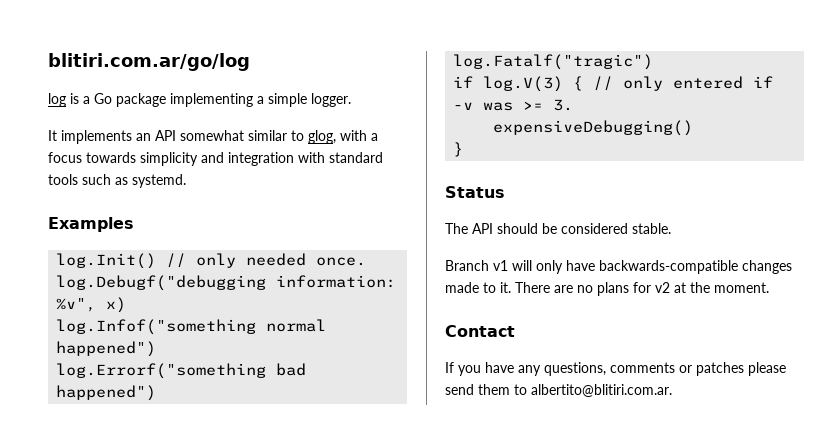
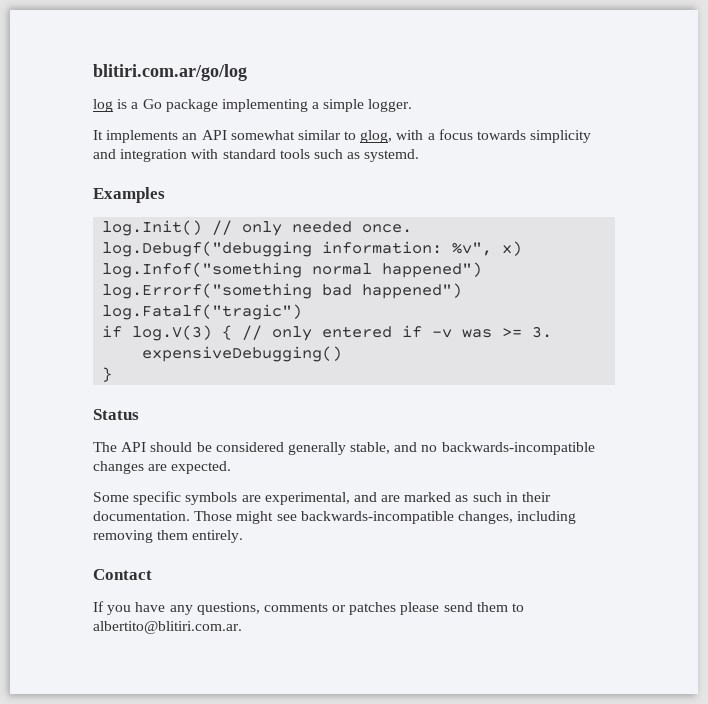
- The API should be considered stable.
- Branch v1 will only have backwards-compatible changes made to it. There are no plans for v2 at the moment.
+ The API should be considered generally stable, and no backwards-incompatible changes are expected.
+ Some specific symbols are experimental, and are marked as such in their documentation. Those might see backwards-incompatible changes, including removing them entirely.

